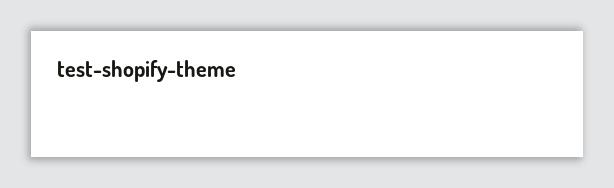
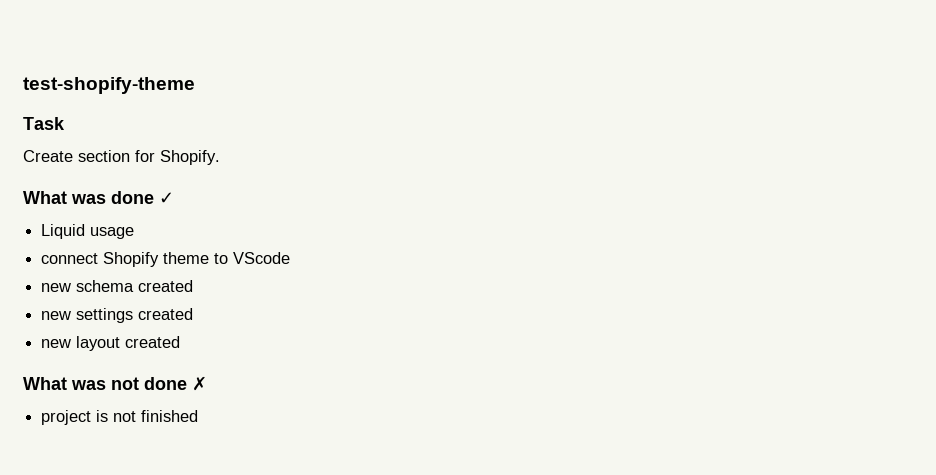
+ Task
+ Create section for Shopify.
+ What was done ✓
+ Liquid usage
+ connect Shopify theme to VScode
+ new schema created
+ new settings created
+ new layout created
+ What was not done ✗
+ project is not finished

